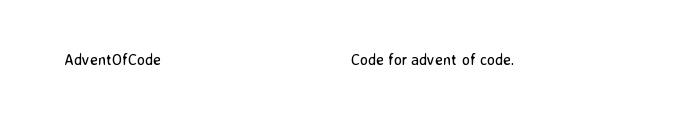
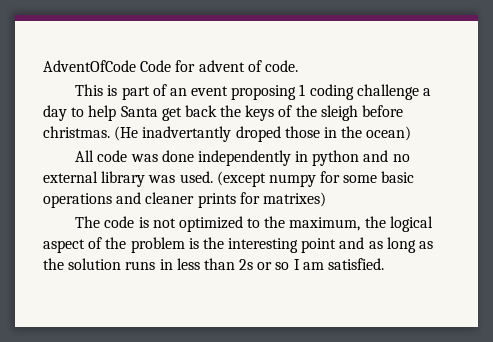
- AdventOfCode
- Code for advent of code.
+ AdventOfCode Code for advent of code.
+ This is part of an event proposing 1 coding challenge a day to help Santa get back the keys of the sleigh before christmas. (He inadvertantly droped those in the ocean)
+ All code was done independently in python and no external library was used. (except numpy for some basic operations and cleaner prints for matrixes)
+ The code is not optimized to the maximum, the logical aspect of the problem is the interesting point and as long as the solution runs in less than 2s or so I am satisfied.

